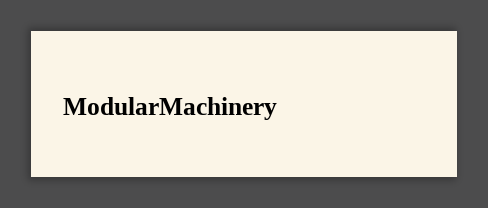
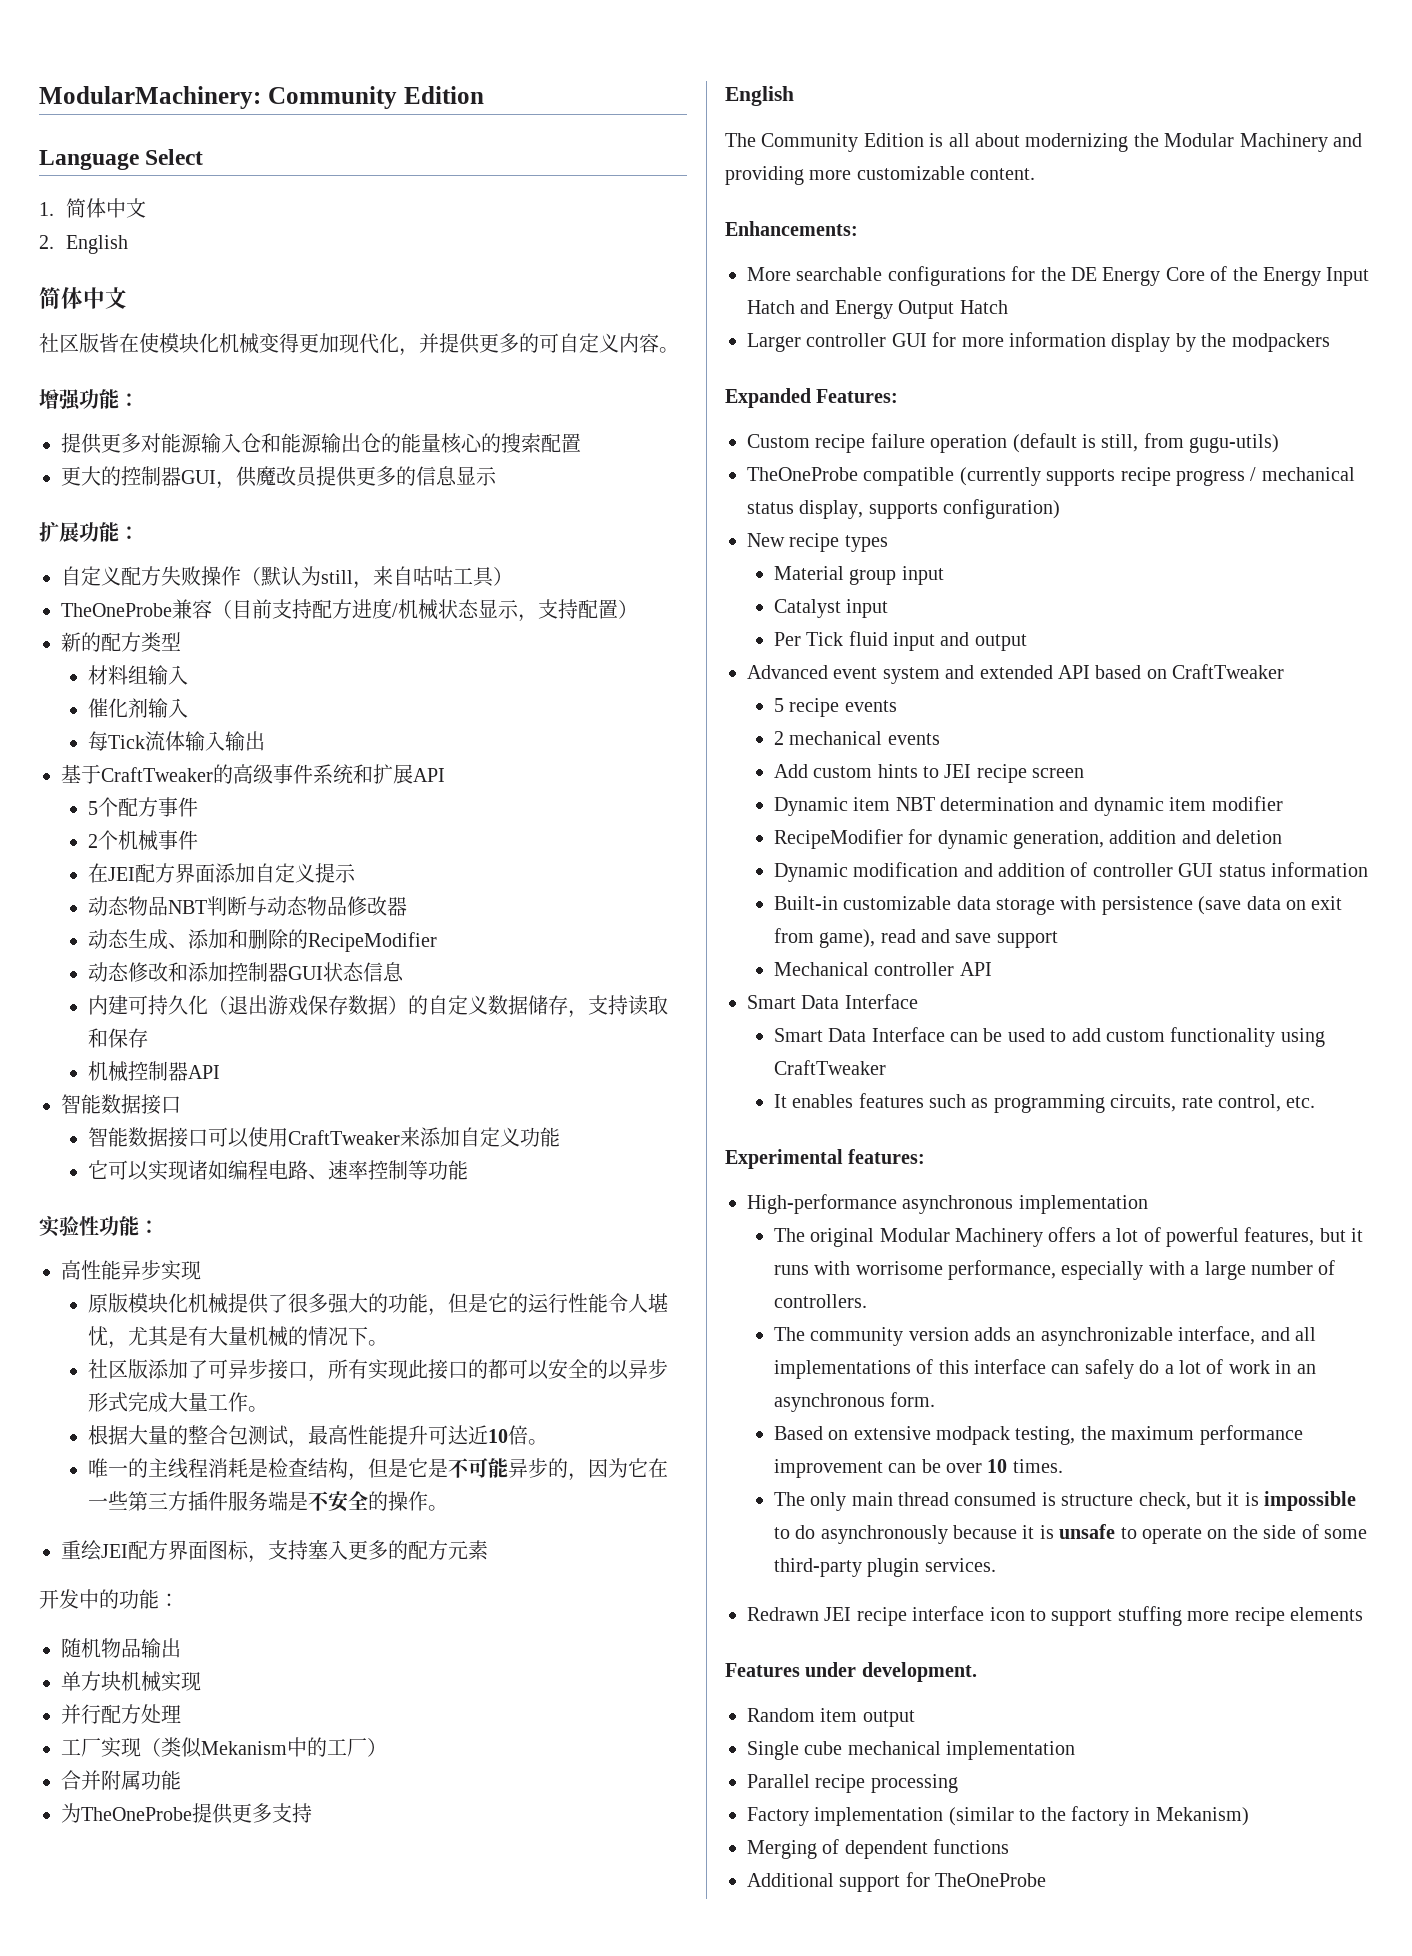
- ModularMachinery
+ ModularMachinery: Community Edition
+ Language Select
+ 1.简体中文
+ 2. English
+ 简体中文
+ 社区版皆在使模块化机械变得更加现代化，并提供更多的可自定义内容。
+ 增强功能：
+ 提供更多对能源输入仓和能源输出仓的能量核心的搜索配置
+ 更大的控制器GUI，供魔改员提供更多的信息显示
+ 扩展功能：
+ 自定义配方失败操作（默认为still，来自咕咕工具）
+ TheOneProbe兼容（目前支持配方进度/机械状态显示，支持配置）
+ 新的配方类型
+ 材料组输入
+ 催化剂输入
+ 每Tick流体输入输出
+ 基于CraftTweaker的高级事件系统和扩展API
+ 5个配方事件
+ 2个机械事件
+ 在JEI配方界面添加自定义提示
+ 动态物品NBT判断与动态物品修改器
+ 动态生成、添加和删除的RecipeModifier
+ 动态修改和添加控制器GUI状态信息
+ 内建可持久化（退出游戏保存数据）的自定义数据储存，支持读取和保存
+ 机械控制器API
+ 智能数据接口
+ 智能数据接口可以使用CraftTweaker来添加自定义功能
+ 它可以实现诸如编程电路、速率控制等功能
+ 实验性功能：
+ 高性能异步实现
+ 原版模块化机械提供了很多强大的功能，但是它的运行性能令人堪忧，尤其是有大量机械的情况下。
+ 社区版添加了可异步接口，所有实现此接口的都可以安全的以异步形式完成大量工作。
+ 根据大量的整合包测试，最高性能提升可达近10倍。
+ 唯一的主线程消耗是检查结构，但是它是不可能异步的，因为它在一些第三方插件服务端是不安全的操作。
+ 重绘JEI配方界面图标，支持塞入更多的配方元素
+ 开发中的功能：
+ 随机物品输出
+ 单方块机械实现
+ 并行配方处理
+ 工厂实现（类似Mekanism中的工厂）
+ 合并附属功能
+ 为TheOneProbe提供更多支持
+ English
+ The Community Edition is all about modernizing the Modular Machinery and providing more customizable content.
+ Enhancements:
+ More searchable configurations for the DE Energy Core of the Energy Input Hatch and Energy Output Hatch
+ Larger controller GUI for more information display by the modpackers
+ Expanded Features:
+ Custom recipe failure operation (default is still, from gugu-utils)
+ TheOneProbe compatible (currently supports recipe progress / mechanical status display, supports configuration)
+ New recipe types
+ Material group input
+ Catalyst input
+ Per Tick fluid input and output
+ Advanced event system and extended API based on CraftTweaker
+ 5 recipe events
+ 2 mechanical events
+ Add custom hints to JEI recipe screen
+ Dynamic item NBT determination and dynamic item modifier
+ RecipeModifier for dynamic generation, addition and deletion
+ Dynamic modification and addition of controller GUI status information
+ Built-in customizable data storage with persistence (save data on exit from game), read and save support
+ Mechanical controller API
+ Smart Data Interface
+ Smart Data Interface can be used to add custom functionality using CraftTweaker
+ It enables features such as programming circuits, rate control, etc.
+ Experimental features:
+ High-performance asynchronous implementation
+ The original Modular Machinery offers a lot of powerful features, but it runs with worrisome performance, especially with a large number of controllers.
+ The community version adds an asynchronizable interface, and all implementations of this interface can safely do a lot of work in an asynchronous form.
+ Based on extensive modpack testing, the maximum performance improvement can be over 10 times.
+ The only main thread consumed is structure check, but it is impossible to do asynchronously because it is unsafe to operate on the side of some third-party plugin services.
+ Redrawn JEI recipe interface icon to support stuffing more recipe elements
+ Features under development.
+ Random item output
+ Single cube mechanical implementation
+ Parallel recipe processing
+ Factory implementation (similar to the factory in Mekanism)
+ Merging of dependent functions
+ Additional support for TheOneProbe

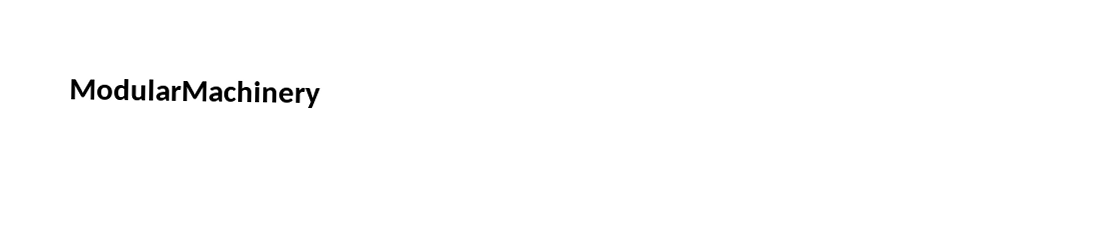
- ModularMachinery: Community Edition
- Language Select
- 1.简体中文
- 2. English
- 简体中文
- 社区版皆在使模块化机械变得更加现代化，并提供更多的可自定义内容。
- 增强功能：
- 提供更多对能源输入仓和能源输出仓的能量核心的搜索配置
- 更大的控制器GUI，供魔改员提供更多的信息显示
- 扩展功能：
- 自定义配方失败操作（默认为still，来自咕咕工具）
- TheOneProbe兼容（目前支持配方进度/机械状态显示，支持配置）
- 新的配方类型
- 材料组输入
- 催化剂输入
- 每Tick流体输入输出
- 基于CraftTweaker的高级事件系统和扩展API
- 5个配方事件
- 2个机械事件
- 在JEI配方界面添加自定义提示
- 动态物品NBT判断与动态物品修改器
- 动态生成、添加和删除的RecipeModifier
- 动态修改和添加控制器GUI状态信息
- 内建可持久化（退出游戏保存数据）的自定义数据储存，支持读取和保存
- 机械控制器API
- 智能数据接口
- 智能数据接口可以使用CraftTweaker来添加自定义功能
- 它可以实现诸如编程电路、速率控制等功能
- 实验性功能：
- 高性能异步实现
- 原版模块化机械提供了很多强大的功能，但是它的运行性能令人堪忧，尤其是有大量机械的情况下。
- 社区版添加了可异步接口，所有实现此接口的都可以安全的以异步形式完成大量工作。
- 根据大量的整合包测试，最高性能提升可达近10倍。
- 唯一的主线程消耗是检查结构，但是它是不可能异步的，因为它在一些第三方插件服务端是不安全的操作。
- 重绘JEI配方界面图标，支持塞入更多的配方元素
- 开发中的功能：
- 随机物品输出
- 单方块机械实现
- 并行配方处理
- 工厂实现（类似Mekanism中的工厂）
- 合并附属功能
- 为TheOneProbe提供更多支持
- English
- The Community Edition is all about modernizing the Modular Machinery and providing more customizable content.
- Enhancements:
- More searchable configurations for the DE Energy Core of the Energy Input Hatch and Energy Output Hatch
- Larger controller GUI for more information display by the modpackers
- Expanded Features:
- Custom recipe failure operation (default is still, from gugu-utils)
- TheOneProbe compatible (currently supports recipe progress / mechanical status display, supports configuration)
- New recipe types
- Material group input
- Catalyst input
- Per Tick fluid input and output
- Advanced event system and extended API based on CraftTweaker
- 5 recipe events
- 2 mechanical events
- Add custom hints to JEI recipe screen
- Dynamic item NBT determination and dynamic item modifier
- RecipeModifier for dynamic generation, addition and deletion
- Dynamic modification and addition of controller GUI status information
- Built-in customizable data storage with persistence (save data on exit from game), read and save support
- Mechanical controller API
- Smart Data Interface
- Smart Data Interface can be used to add custom functionality using CraftTweaker
- It enables features such as programming circuits, rate control, etc.
- Experimental features:
- High-performance asynchronous implementation
- The original Modular Machinery offers a lot of powerful features, but it runs with worrisome performance, especially with a large number of controllers.
- The community version adds an asynchronizable interface, and all implementations of this interface can safely do a lot of work in an asynchronous form.
- Based on extensive modpack testing, the maximum performance improvement can be over 10 times.
- The only main thread consumed is structure check, but it is impossible to do asynchronously because it is unsafe to operate on the side of some third-party plugin services.
- Redrawn JEI recipe interface icon to support stuffing more recipe elements
- Features under development.
- Random item output
- Single cube mechanical implementation
- Parallel recipe processing
- Factory implementation (similar to the factory in Mekanism)
- Merging of dependent functions
- Additional support for TheOneProbe
+ ModularMachinery

